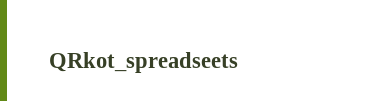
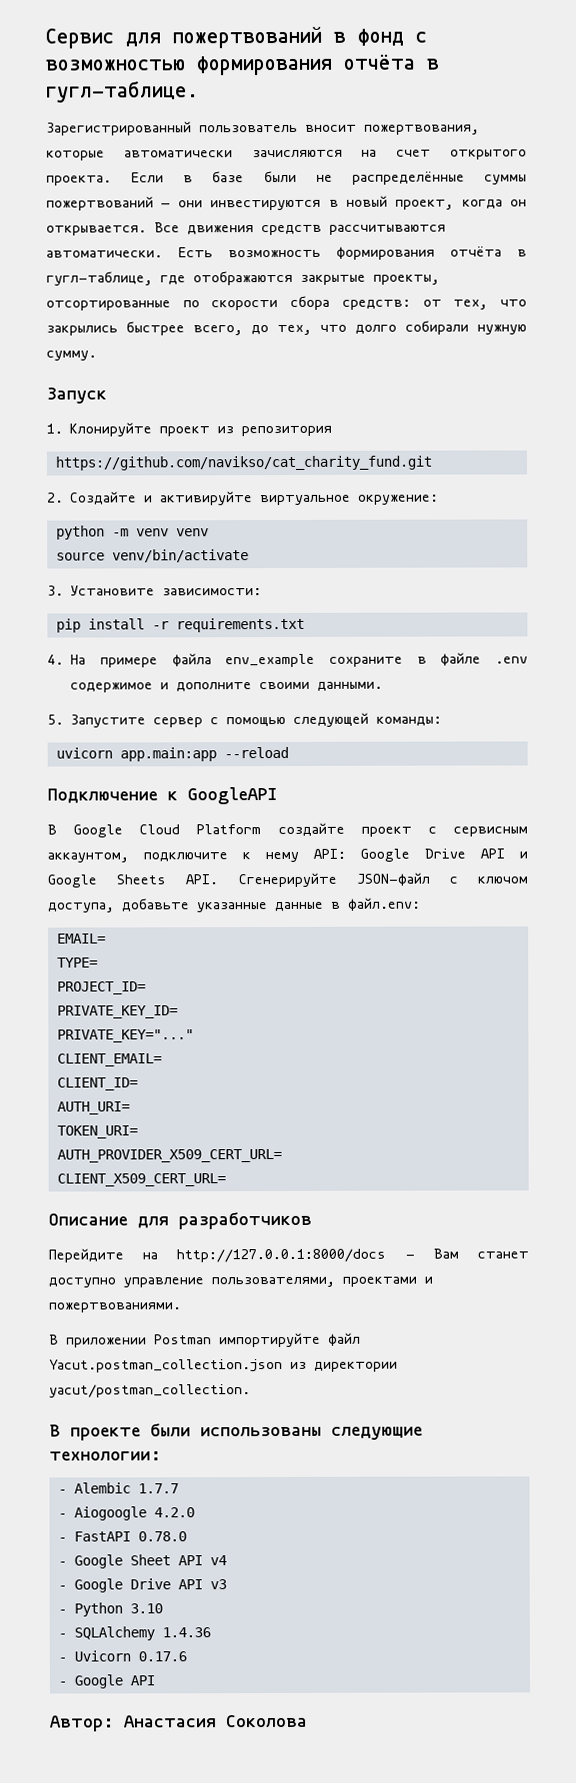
- QRkot_spreadseets
+ Сервис для пожертвований в фонд c возможностью формирования отчёта в гугл-таблице.
+ Зарегистрированный пользователь вносит пожертвования, которые автоматически зачисляются на счет открытого проекта. Если в базе были не распределённые суммы пожертвований — они инвестируются в новый проект, когда он открывается. Все движения средств рассчитываются автоматически. Есть возможность формирования отчёта в гугл-таблице, где отображаются закрытые проекты, отсортированные по скорости сбора средств: от тех, что закрылись быстрее всего, до тех, что долго собирали нужную сумму.
+ Запуск
+ 1. Клонируйте проект из репозитория
+ https://github.com/navikso/cat_charity_fund.git
+ 2. Создайте и активируйте виртуальное окружение:
+ python -m venv venv
+ source venv/bin/activate
+ 3. Установите зависимости:
+ pip install -r requirements.txt
+ 4. На примере файла env_example сохраните в файле .env содержимое и дополните своими данными.
+ 5. Запустите сервер с помощью следующей команды:
+ uvicorn app.main:app --reload
+ Подключение к GoogleAPI
+ В Google Cloud Platform создайте проект с сервисным аккаунтом, подключите к нему API: Google Drive API и Google Sheets API. Cгенерируйте JSON-файл с ключом доступа, добавьте указанные данные в файл.env:
+ EMAIL=
+ TYPE=
+ PROJECT_ID=
+ PRIVATE_KEY_ID=
+ PRIVATE_KEY="..."
+ CLIENT_EMAIL=
+ CLIENT_ID=
+ AUTH_URI=
+ TOKEN_URI=
+ AUTH_PROVIDER_X509_CERT_URL=
+ CLIENT_X509_CERT_URL=
+ Описание для разработчиков
+ Перейдите на http://127.0.0.1:8000/docs - Вам станет доступно управление пользователями, проектами и пожертвованиями.
+ В приложении Postman импортируйте файл Yacut.postman_collection.json из директории yacut/postman_collection.
+ В проекте были использованы следующие технологии:
+ - Alembic 1.7.7
+ - Aiogoogle 4.2.0
+ - FastAPI 0.78.0
+ - Google Sheet API v4
+ - Google Drive API v3
+ - Python 3.10
+ - SQLAlchemy 1.4.36
+ - Uvicorn 0.17.6
+ - Google API
+ Автор: Анастасия Соколова

